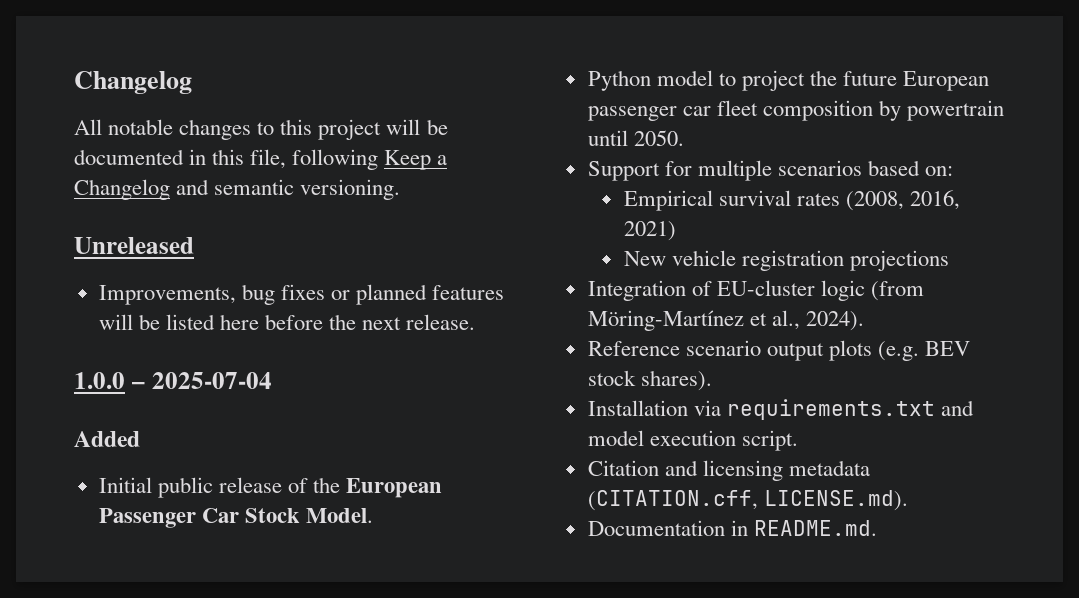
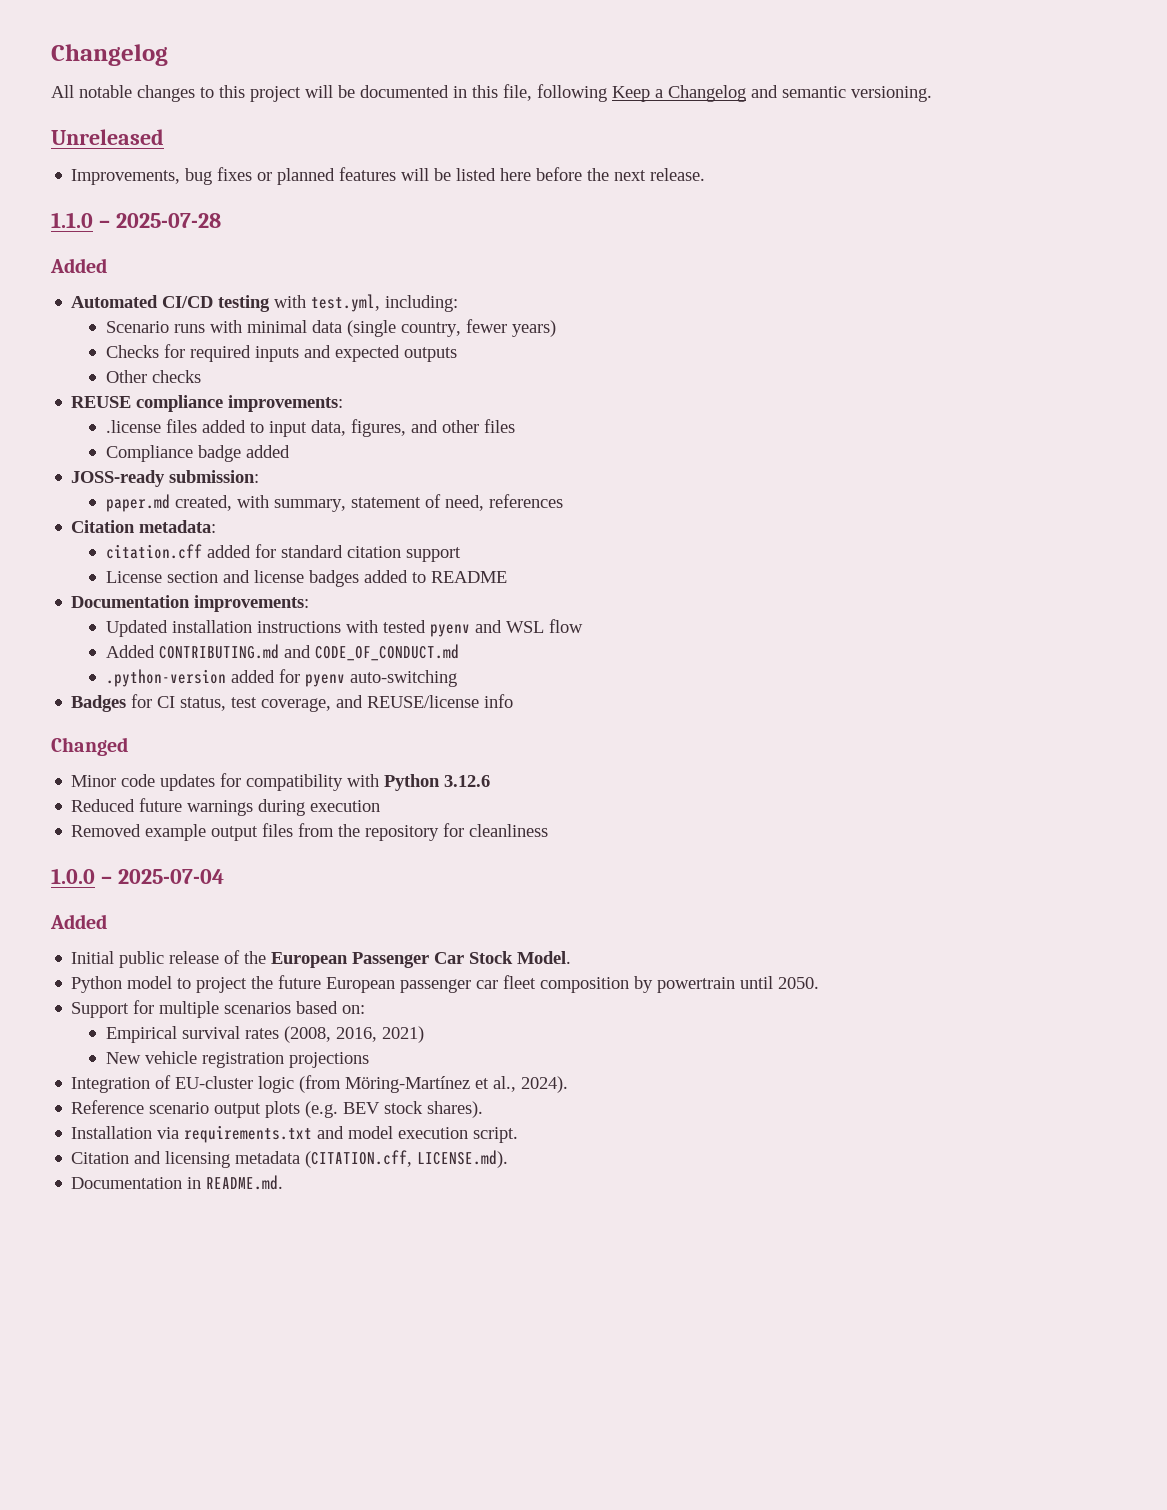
+ 1.1.0 – 2025-07-28
+ Added
+ Automated CI/CD testing with test.yml, including:
+ Scenario runs with minimal data (single country, fewer years)
+ Checks for required inputs and expected outputs
+ Other checks
+ REUSE compliance improvements:
+ .license files added to input data, figures, and other files
+ Compliance badge added
+ JOSS-ready submission:
+ paper.md created, with summary, statement of need, references
+ Citation metadata:
+ citation.cff added for standard citation support
+ License section and license badges added to README
+ Documentation improvements:
+ Updated installation instructions with tested pyenv and WSL flow
+ Added CONTRIBUTING.md and CODE_OF_CONDUCT.md
+ .python-version added for pyenv auto-switching
+ Badges for CI status, test coverage, and REUSE/license info
+ Changed
+ Minor code updates for compatibility with Python 3.12.6
+ Reduced future warnings during execution
+ Removed example output files from the repository for cleanliness

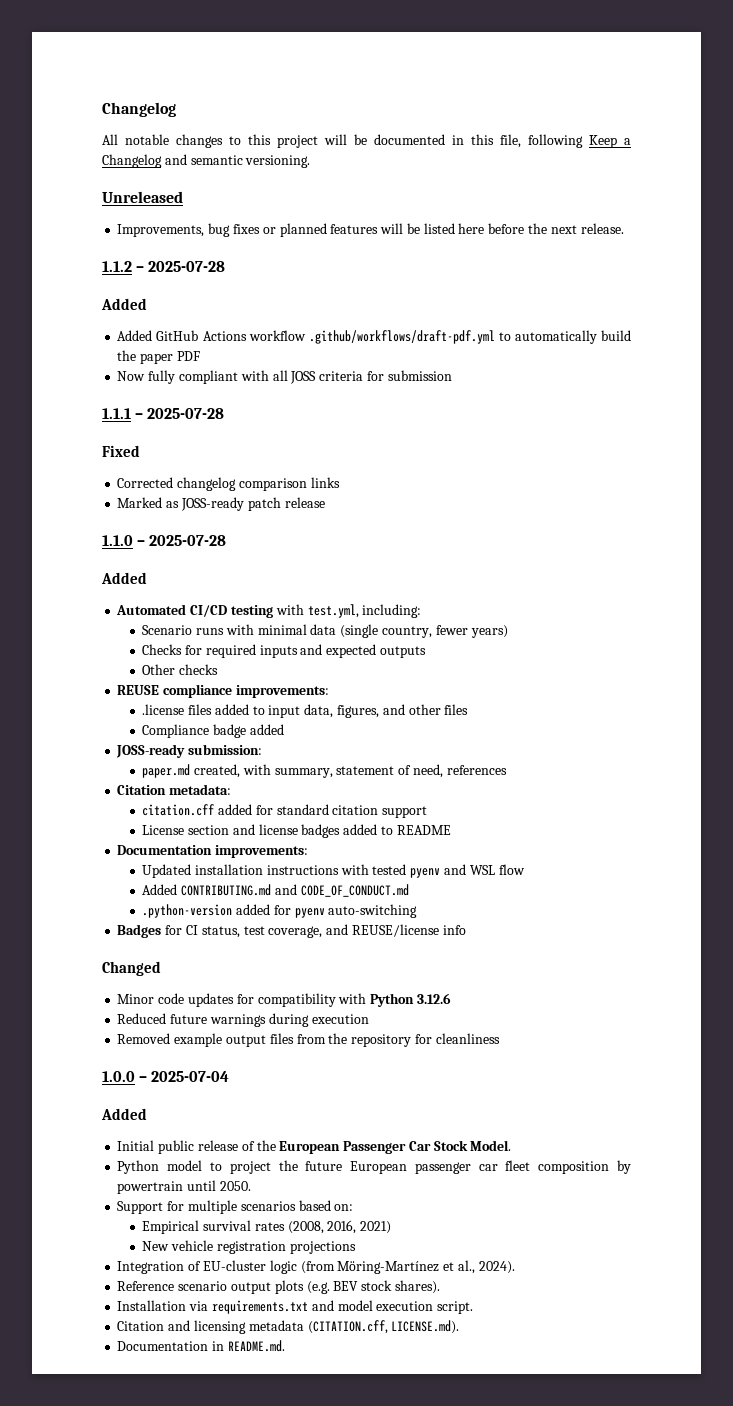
+ 1.1.2 – 2025-07-28
+ Added
+ Added GitHub Actions workflow .github/workflows/draft-pdf.yml to automatically build the paper PDF
+ Now fully compliant with all JOSS criteria for submission
+ 1.1.1 – 2025-07-28
+ Fixed
+ Corrected changelog comparison links
+ Marked as JOSS-ready patch release

